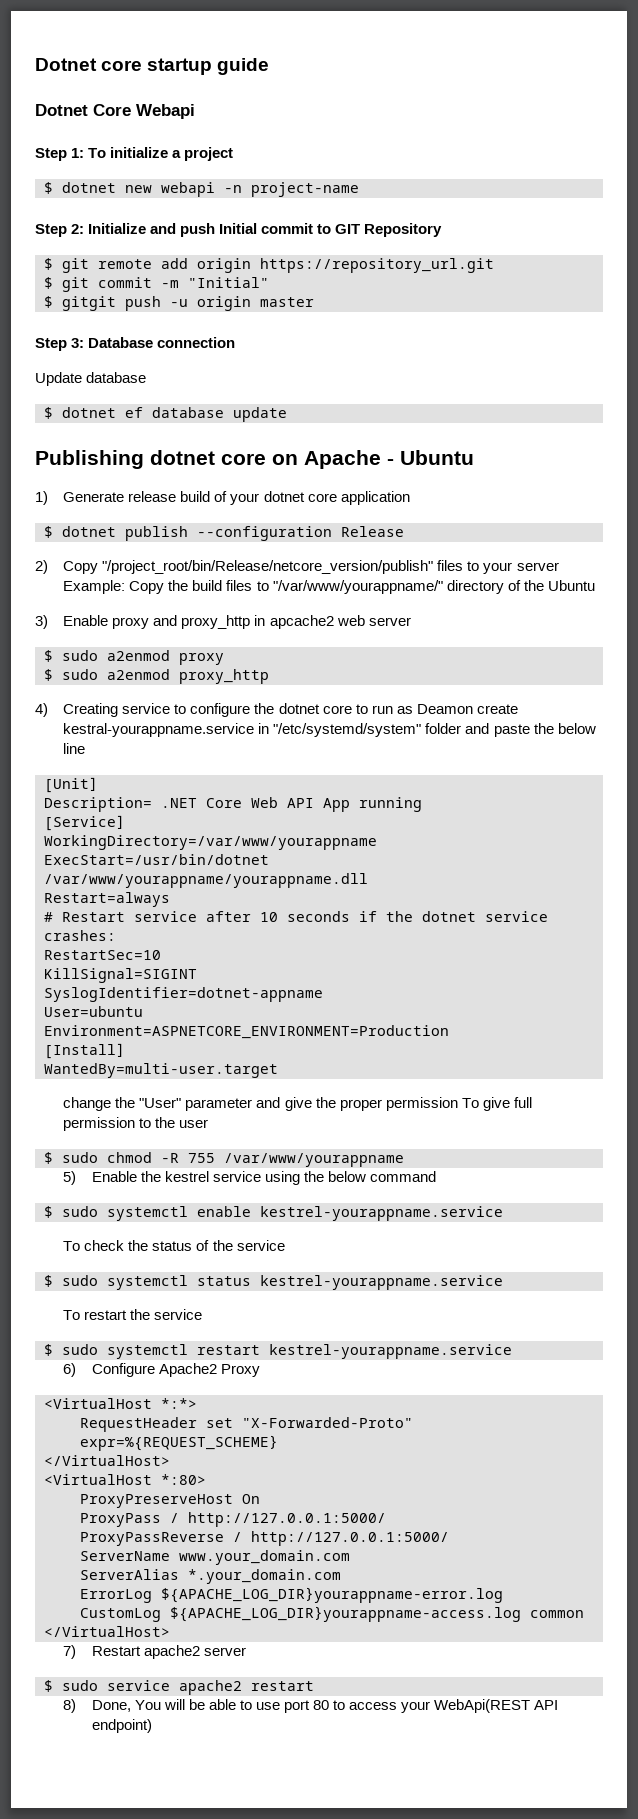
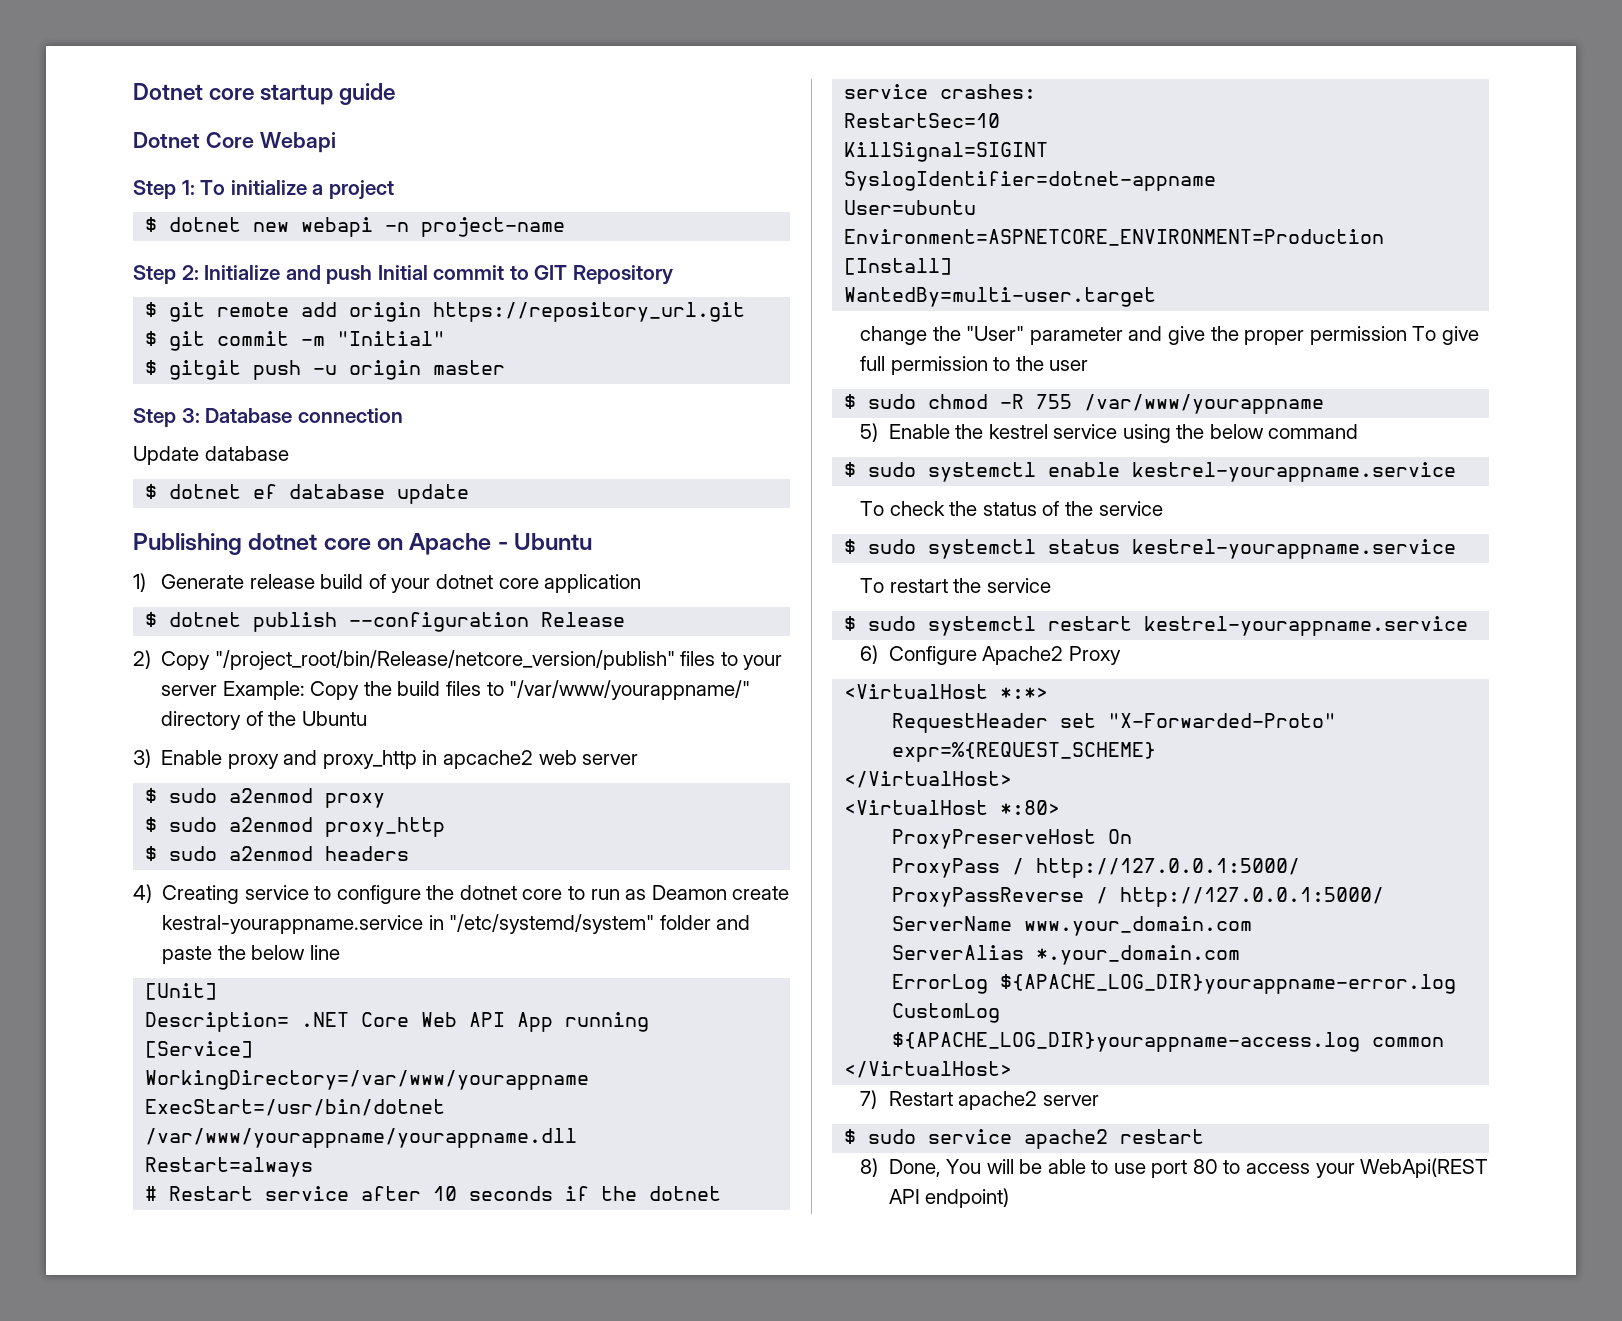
+ $ sudo a2enmod headers

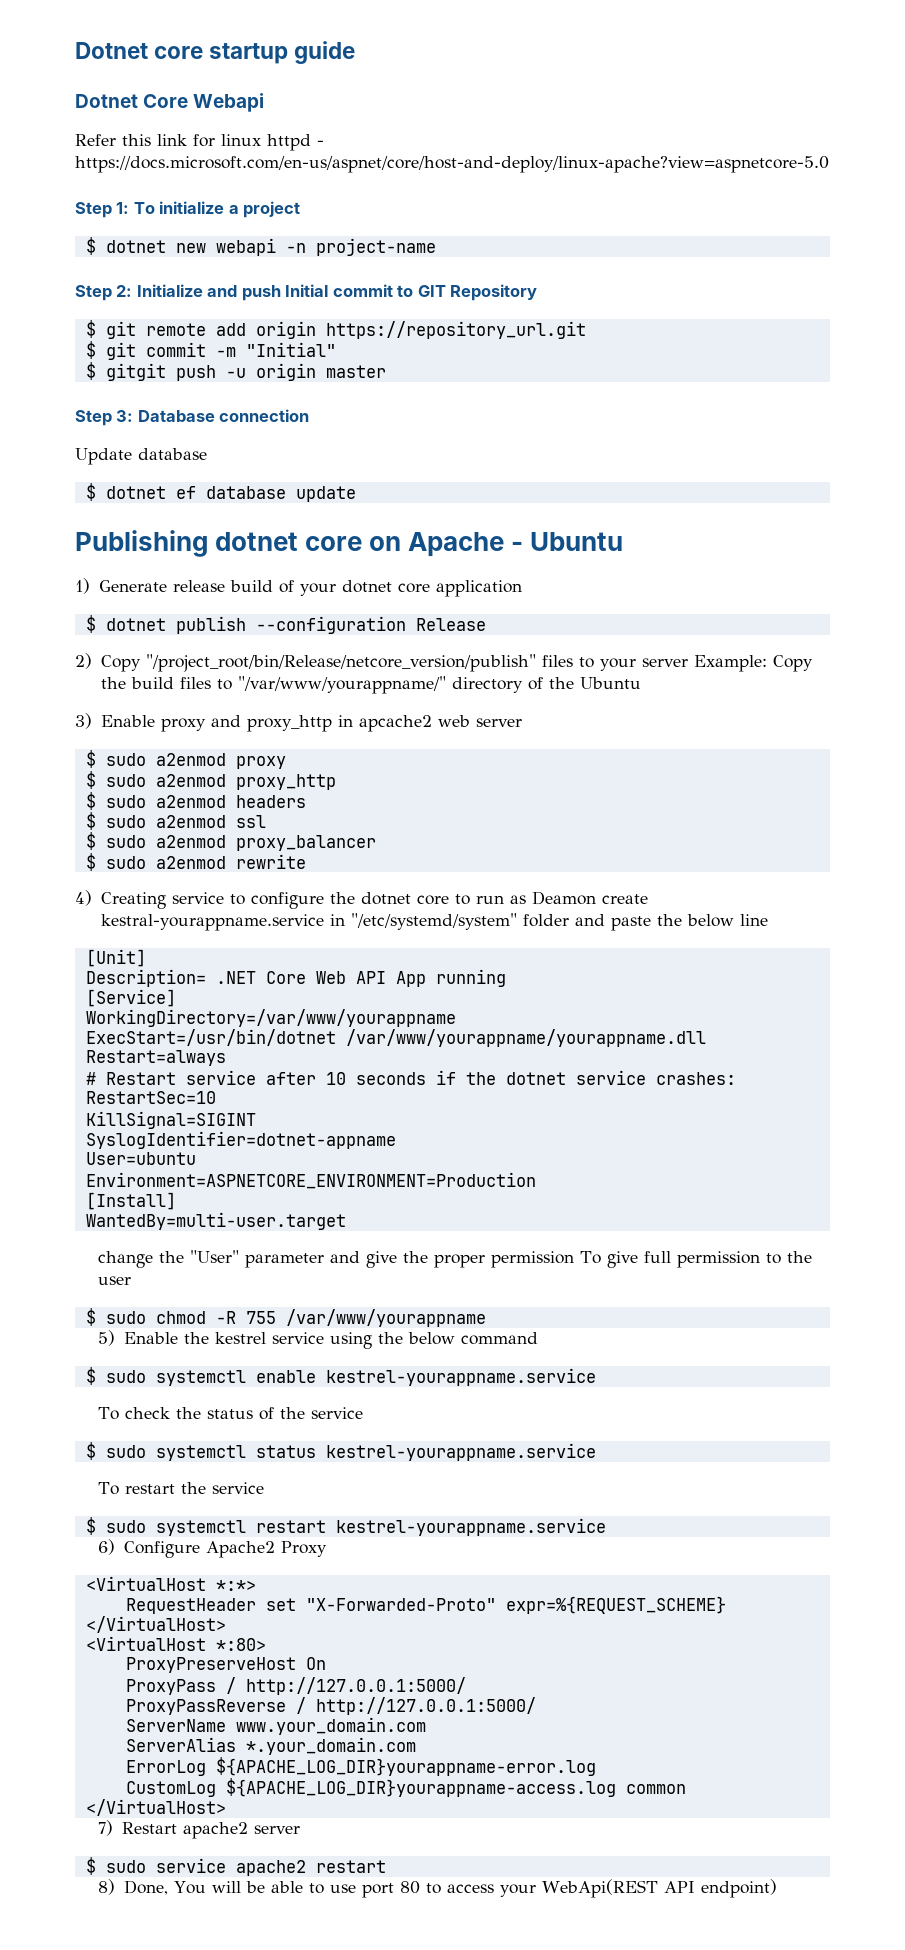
+ Refer this link for linux httpd - https://docs.microsoft.com/en-us/aspnet/core/host-and-deploy/linux-apache?view=aspnetcore-5.0
+ $ sudo a2enmod ssl
+ $ sudo a2enmod proxy_balancer
+ $ sudo a2enmod rewrite

